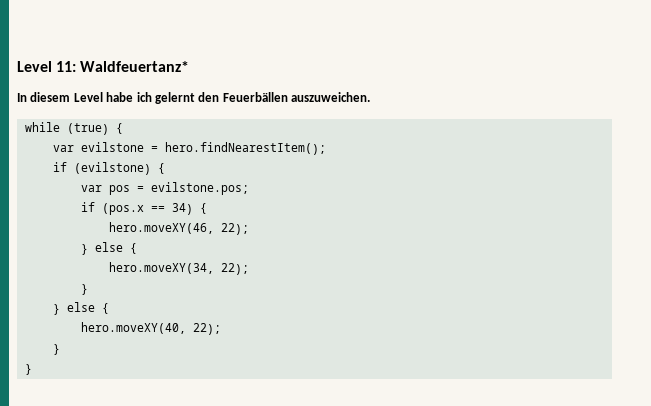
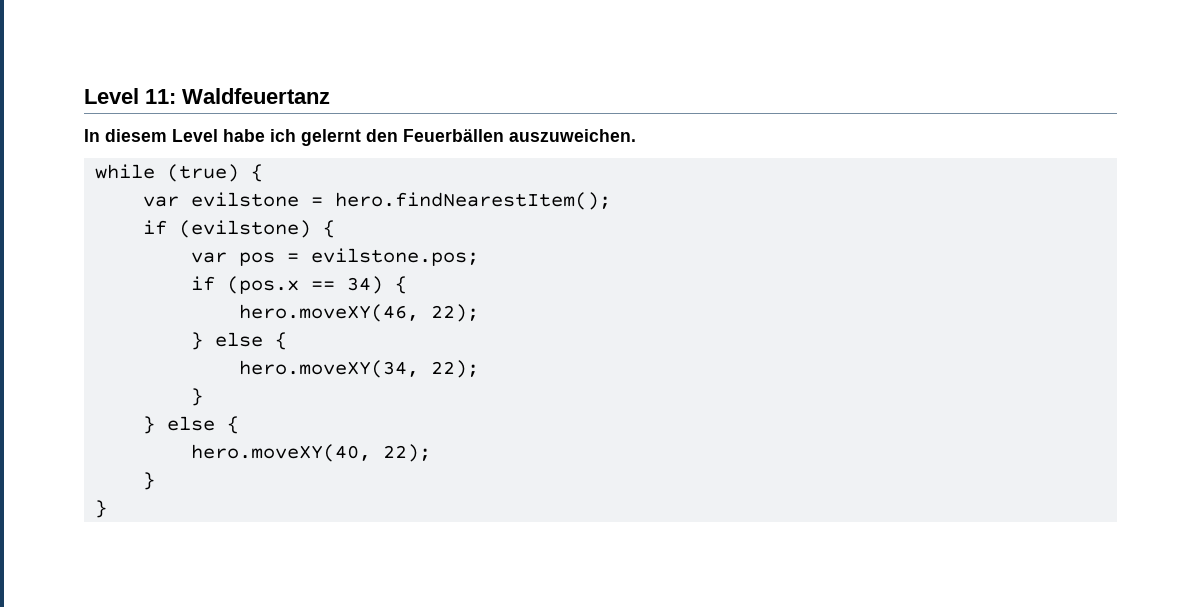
- Level 11: Waldfeuertanz*
+ Level 11: Waldfeuertanz

